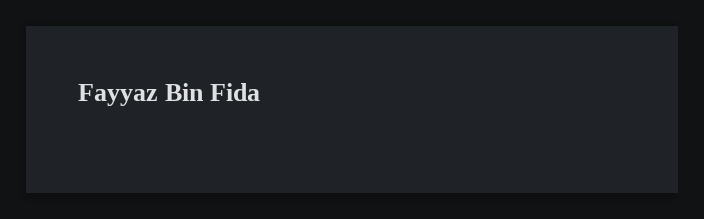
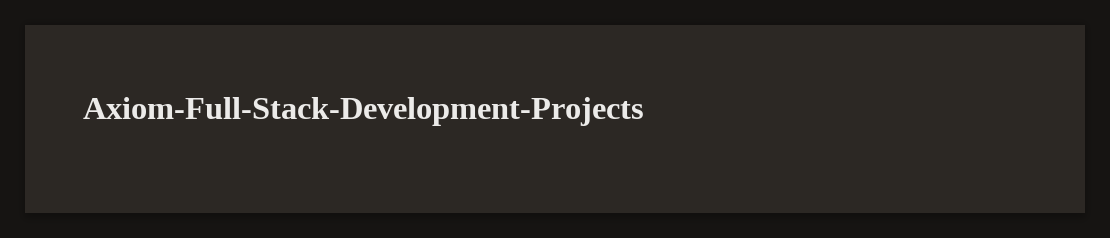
- Fayyaz Bin Fida
+ Axiom-Full-Stack-Development-Projects

